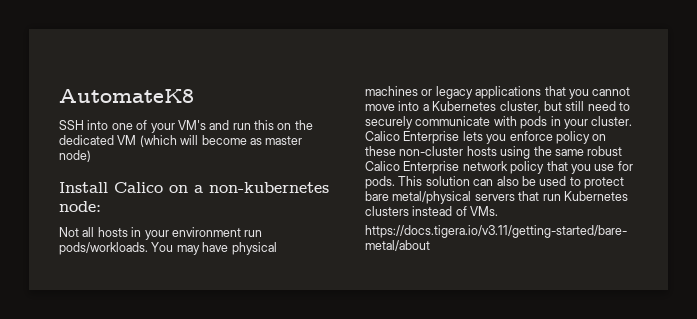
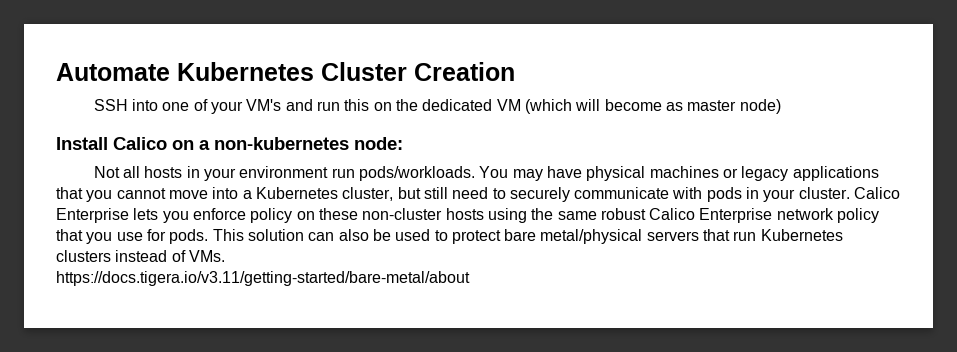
- AutomateK8
+ Automate Kubernetes Cluster Creation

